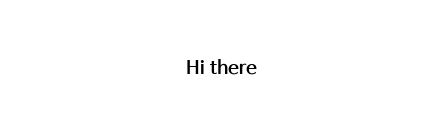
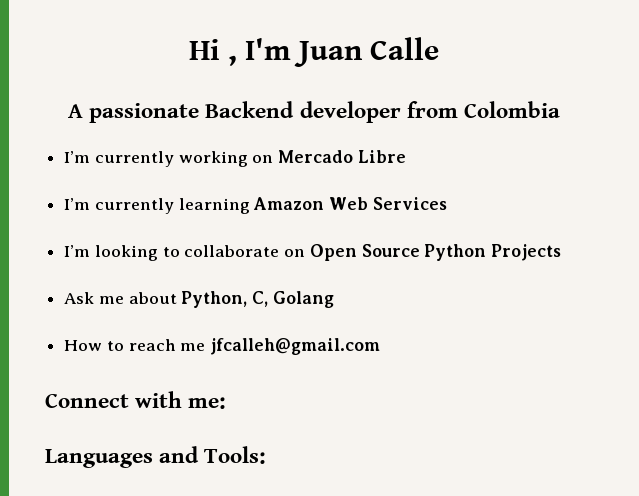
- Hi there
+ Hi , I'm Juan Calle
+ A passionate Backend developer from Colombia
+ I’m currently working on Mercado Libre
+ I’m currently learning Amazon Web Services
+ I’m looking to collaborate on Open Source Python Projects
+ Ask me about Python, C, Golang
+ How to reach me jfcalleh@gmail.com
+ Connect with me:
+ Languages and Tools:

